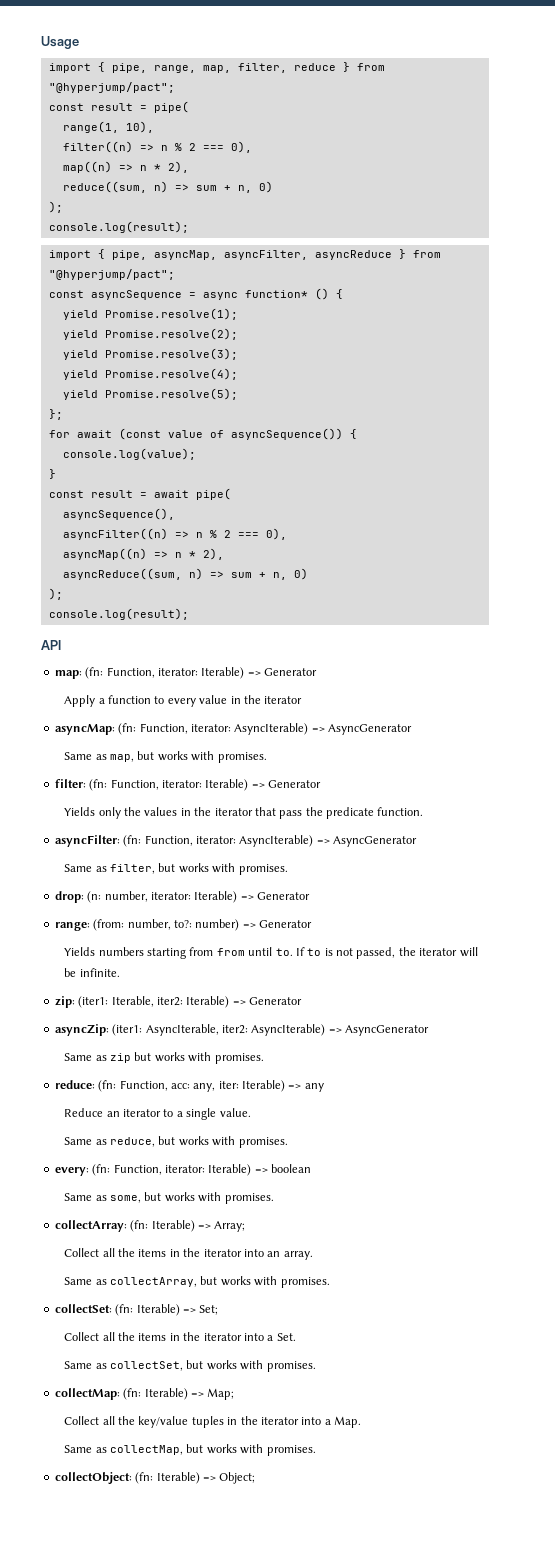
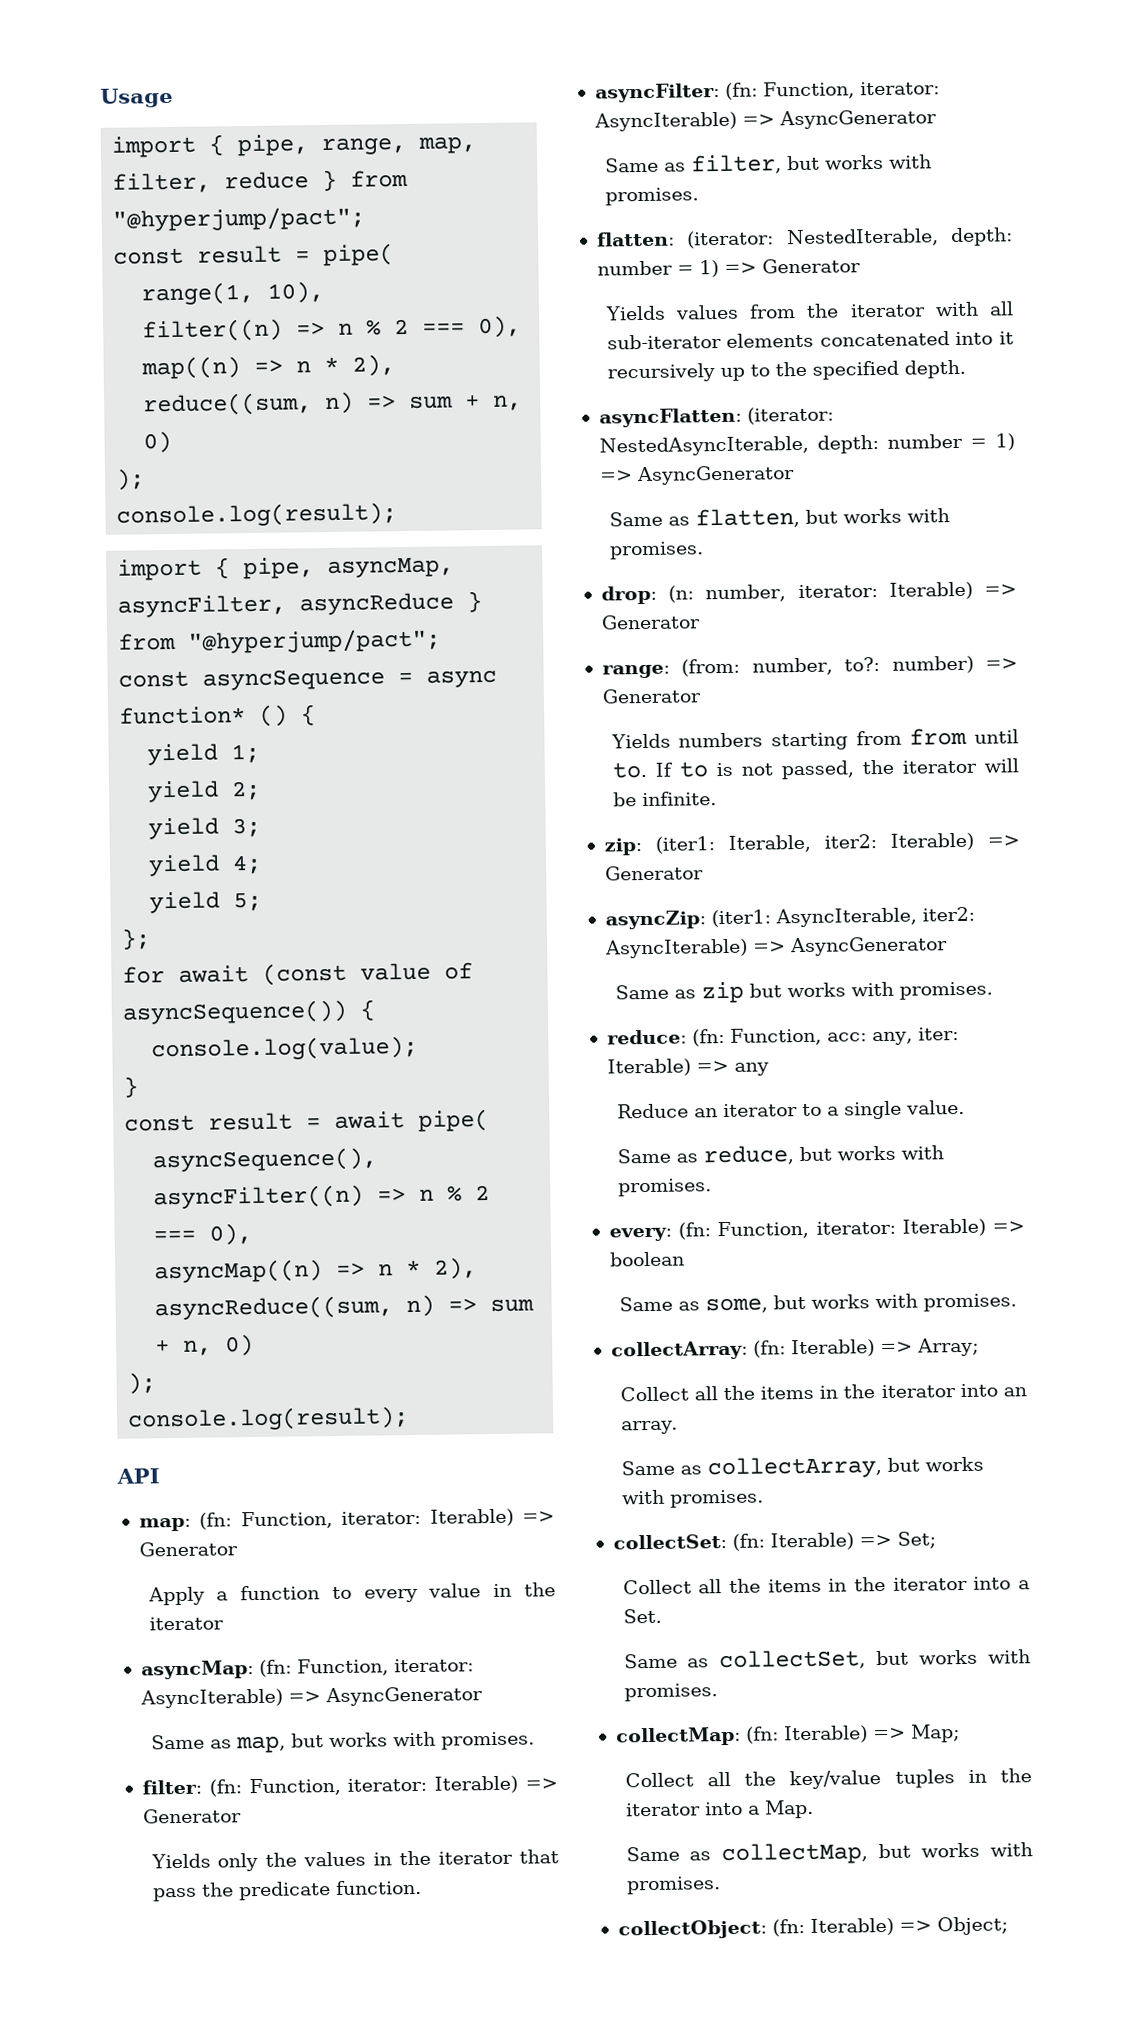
- yield Promise.resolve(1);
- yield Promise.resolve(2);
- yield Promise.resolve(3);
- yield Promise.resolve(4);
- yield Promise.resolve(5);
+ yield 1;
+ yield 2;
+ yield 3;
+ yield 4;
+ yield 5;
+ flatten: (iterator: NestedIterable, depth: number = 1) => Generator
+ Yields values from the iterator with all sub-iterator elements concatenated into it recursively up to the specified depth.
+ asyncFlatten: (iterator: NestedAsyncIterable, depth: number = 1) => AsyncGenerator
+ Same as flatten, but works with promises.

